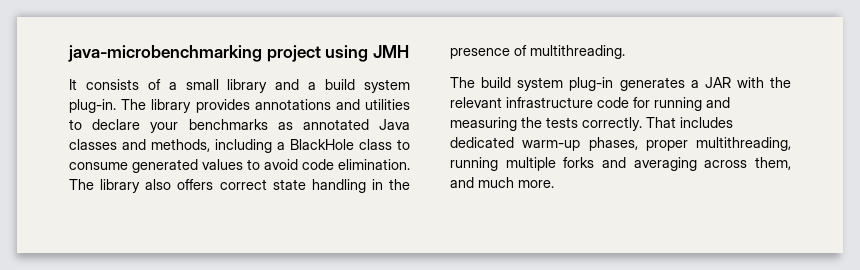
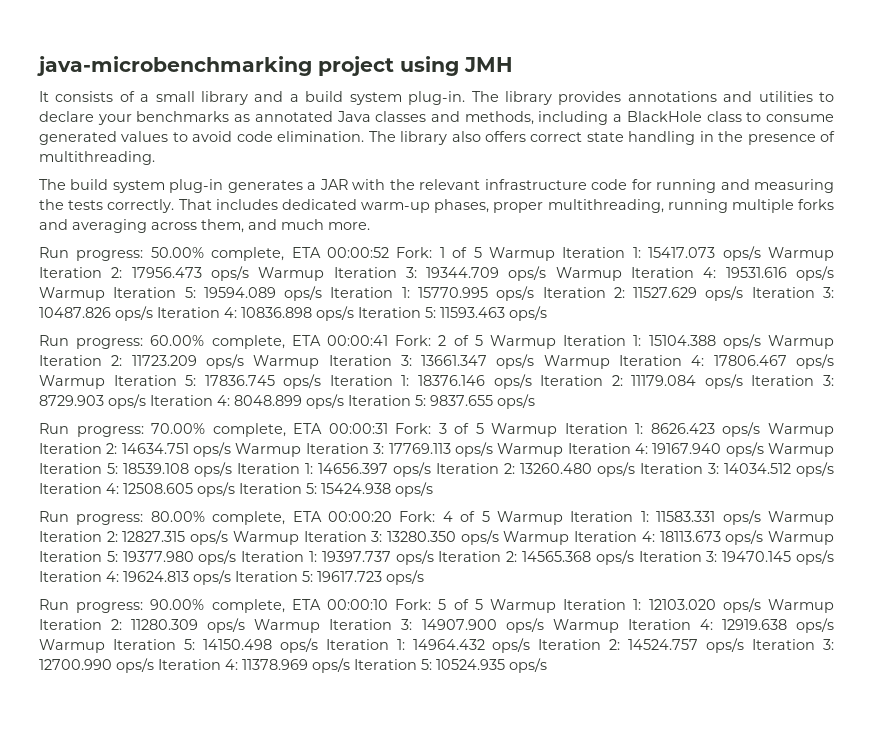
+ Run progress: 50.00% complete, ETA 00:00:52 Fork: 1 of 5 Warmup Iteration 1: 15417.073 ops/s Warmup Iteration 2: 17956.473 ops/s Warmup Iteration 3: 19344.709 ops/s Warmup Iteration 4: 19531.616 ops/s Warmup Iteration 5: 19594.089 ops/s Iteration 1: 15770.995 ops/s Iteration 2: 11527.629 ops/s Iteration 3: 10487.826 ops/s Iteration 4: 10836.898 ops/s Iteration 5: 11593.463 ops/s
+ Run progress: 60.00% complete, ETA 00:00:41 Fork: 2 of 5 Warmup Iteration 1: 15104.388 ops/s Warmup Iteration 2: 11723.209 ops/s Warmup Iteration 3: 13661.347 ops/s Warmup Iteration 4: 17806.467 ops/s Warmup Iteration 5: 17836.745 ops/s Iteration 1: 18376.146 ops/s Iteration 2: 11179.084 ops/s Iteration 3: 8729.903 ops/s Iteration 4: 8048.899 ops/s Iteration 5: 9837.655 ops/s
+ Run progress: 70.00% complete, ETA 00:00:31 Fork: 3 of 5 Warmup Iteration 1: 8626.423 ops/s Warmup Iteration 2: 14634.751 ops/s Warmup Iteration 3: 17769.113 ops/s Warmup Iteration 4: 19167.940 ops/s Warmup Iteration 5: 18539.108 ops/s Iteration 1: 14656.397 ops/s Iteration 2: 13260.480 ops/s Iteration 3: 14034.512 ops/s Iteration 4: 12508.605 ops/s Iteration 5: 15424.938 ops/s
+ Run progress: 80.00% complete, ETA 00:00:20 Fork: 4 of 5 Warmup Iteration 1: 11583.331 ops/s Warmup Iteration 2: 12827.315 ops/s Warmup Iteration 3: 13280.350 ops/s Warmup Iteration 4: 18113.673 ops/s Warmup Iteration 5: 19377.980 ops/s Iteration 1: 19397.737 ops/s Iteration 2: 14565.368 ops/s Iteration 3: 19470.145 ops/s Iteration 4: 19624.813 ops/s Iteration 5: 19617.723 ops/s
+ Run progress: 90.00% complete, ETA 00:00:10 Fork: 5 of 5 Warmup Iteration 1: 12103.020 ops/s Warmup Iteration 2: 11280.309 ops/s Warmup Iteration 3: 14907.900 ops/s Warmup Iteration 4: 12919.638 ops/s Warmup Iteration 5: 14150.498 ops/s Iteration 1: 14964.432 ops/s Iteration 2: 14524.757 ops/s Iteration 3: 12700.990 ops/s Iteration 4: 11378.969 ops/s Iteration 5: 10524.935 ops/s

